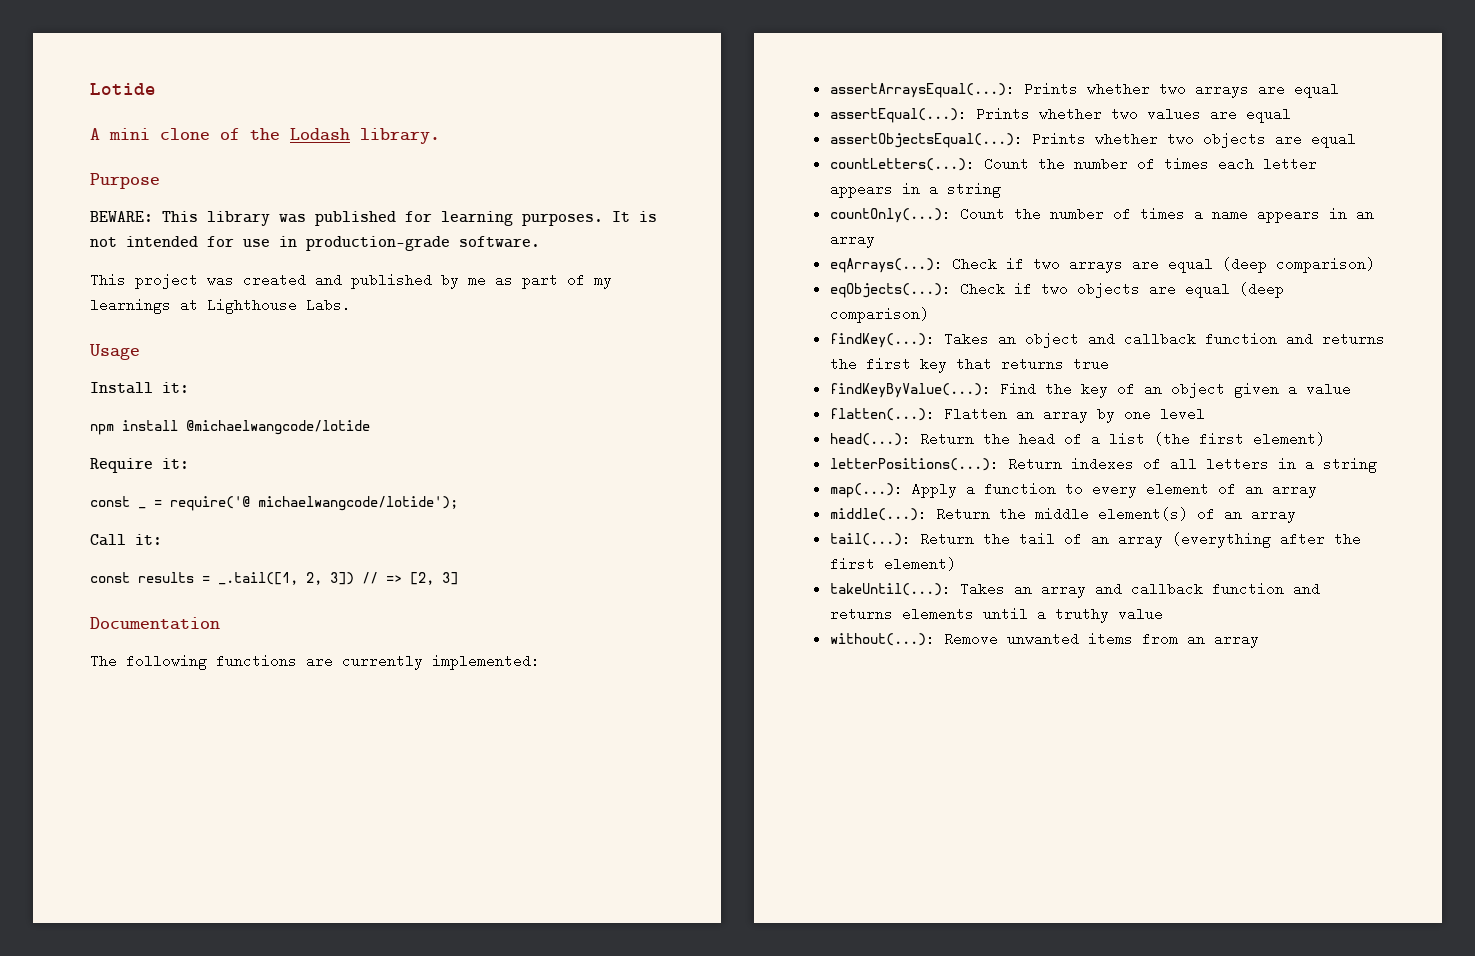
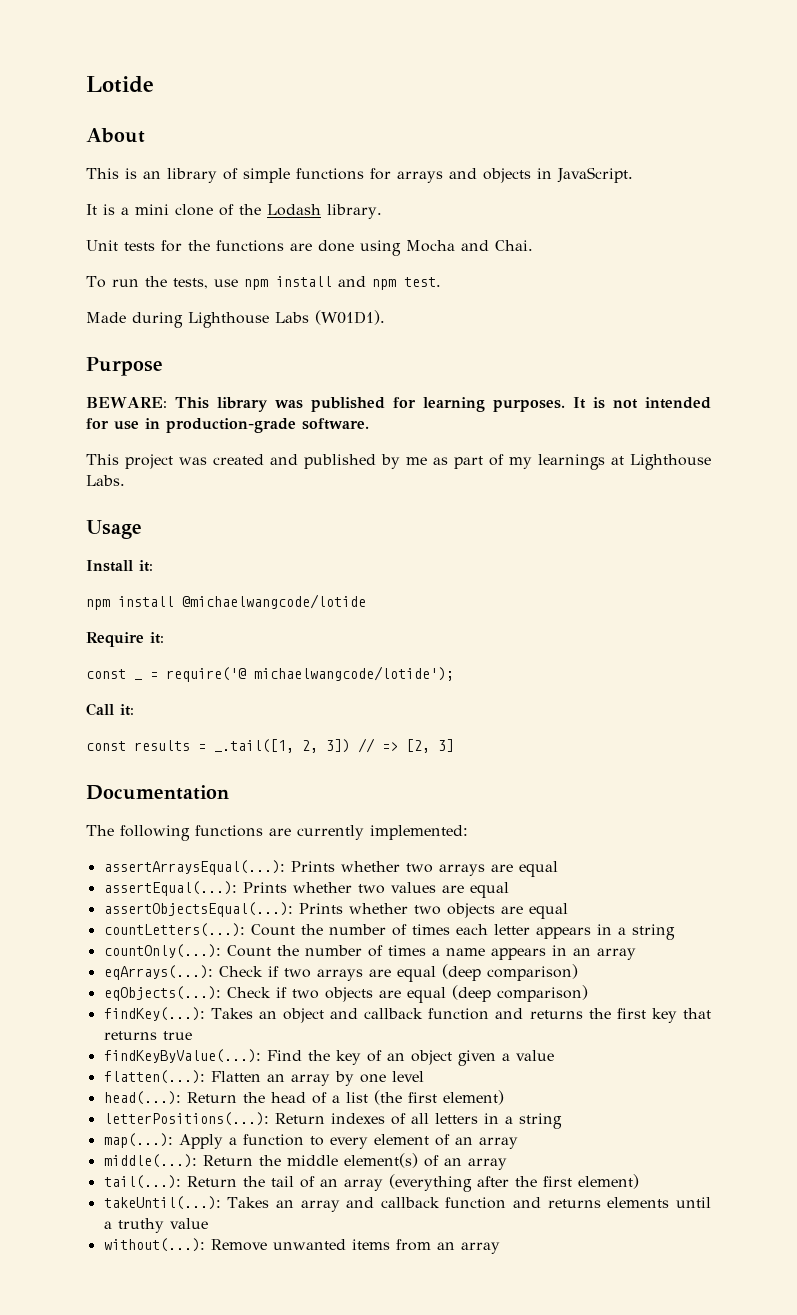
- A mini clone of the Lodash library.
+ About
+ This is an library of simple functions for arrays and objects in JavaScript.
+ It is a mini clone of the Lodash library.
+ Unit tests for the functions are done using Mocha and Chai.
+ To run the tests, use npm install and npm test.
+ Made during Lighthouse Labs (W01D1).

